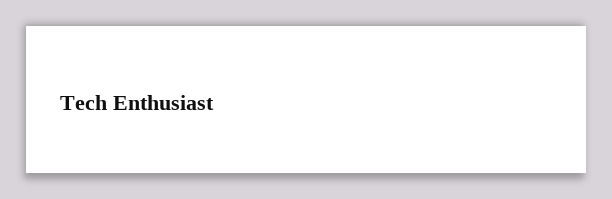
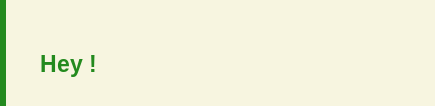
- Tech Enthusiast
+ Hey !

